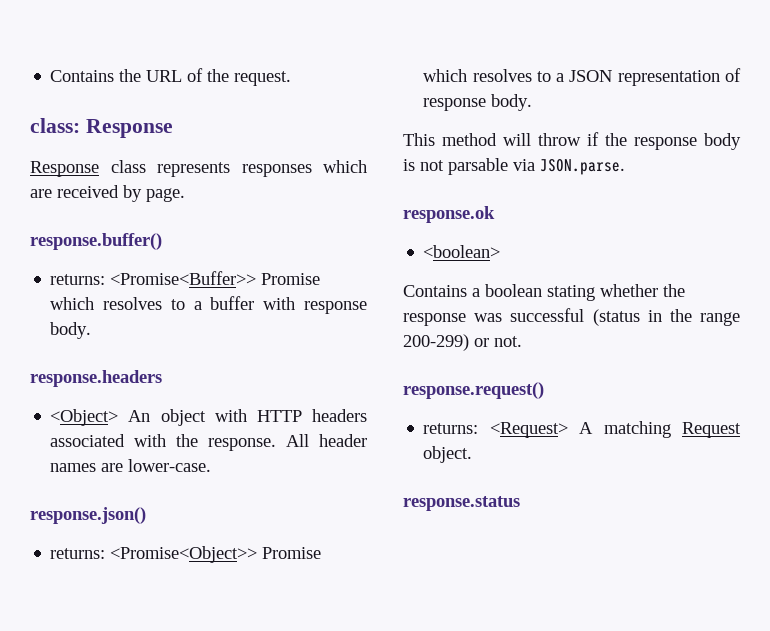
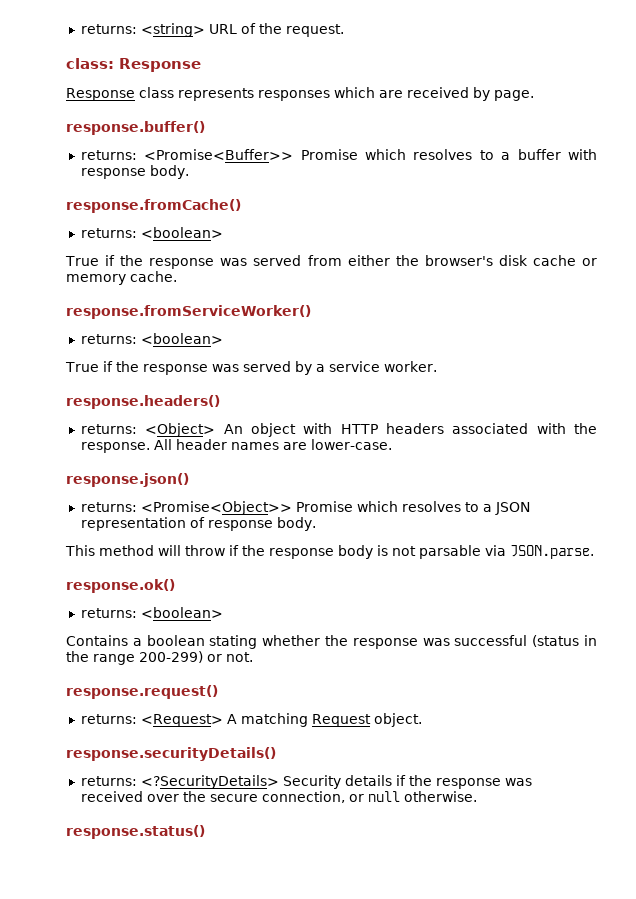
- Contains the URL of the request.
+ returns: <string> URL of the request.
- response.headers
- <Object> An object with HTTP headers associated with the response.
+ response.fromCache()
+ returns: <boolean>
+ True if the response was served from either the browser's disk cache or memory cache.
+ response.fromServiceWorker()
+ returns: <boolean>
+ True if the response was served by a service worker.
+ response.headers()
+ returns: <Object> An object with HTTP headers associated with the response.
- response.ok
- <boolean>
+ response.ok()
+ returns: <boolean>
- response.status
+ response.securityDetails()
+ returns: <?SecurityDetails> Security details if the response was received over the secure connection, or null otherwise.
+ response.status()

